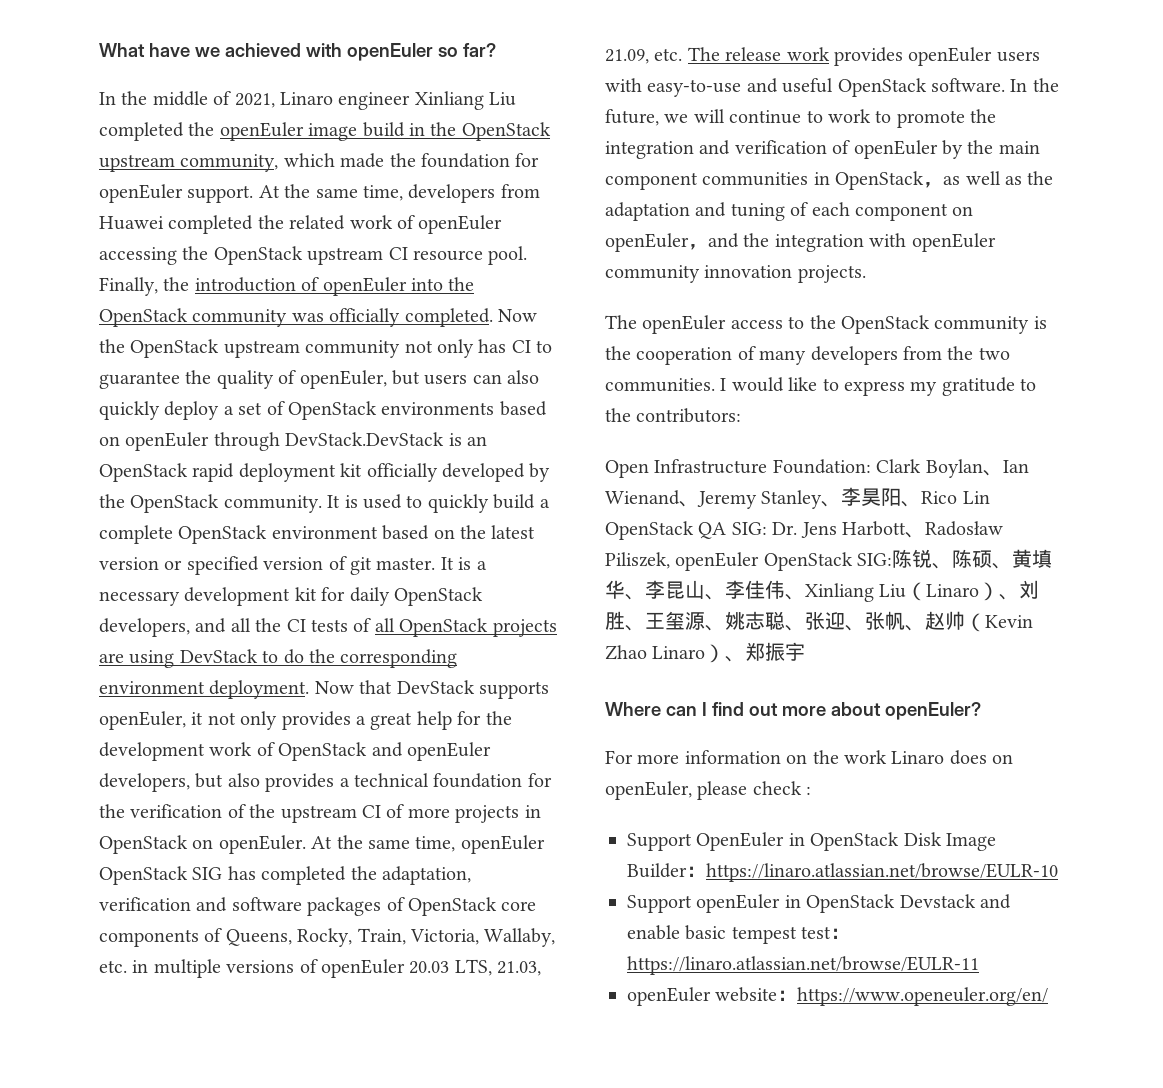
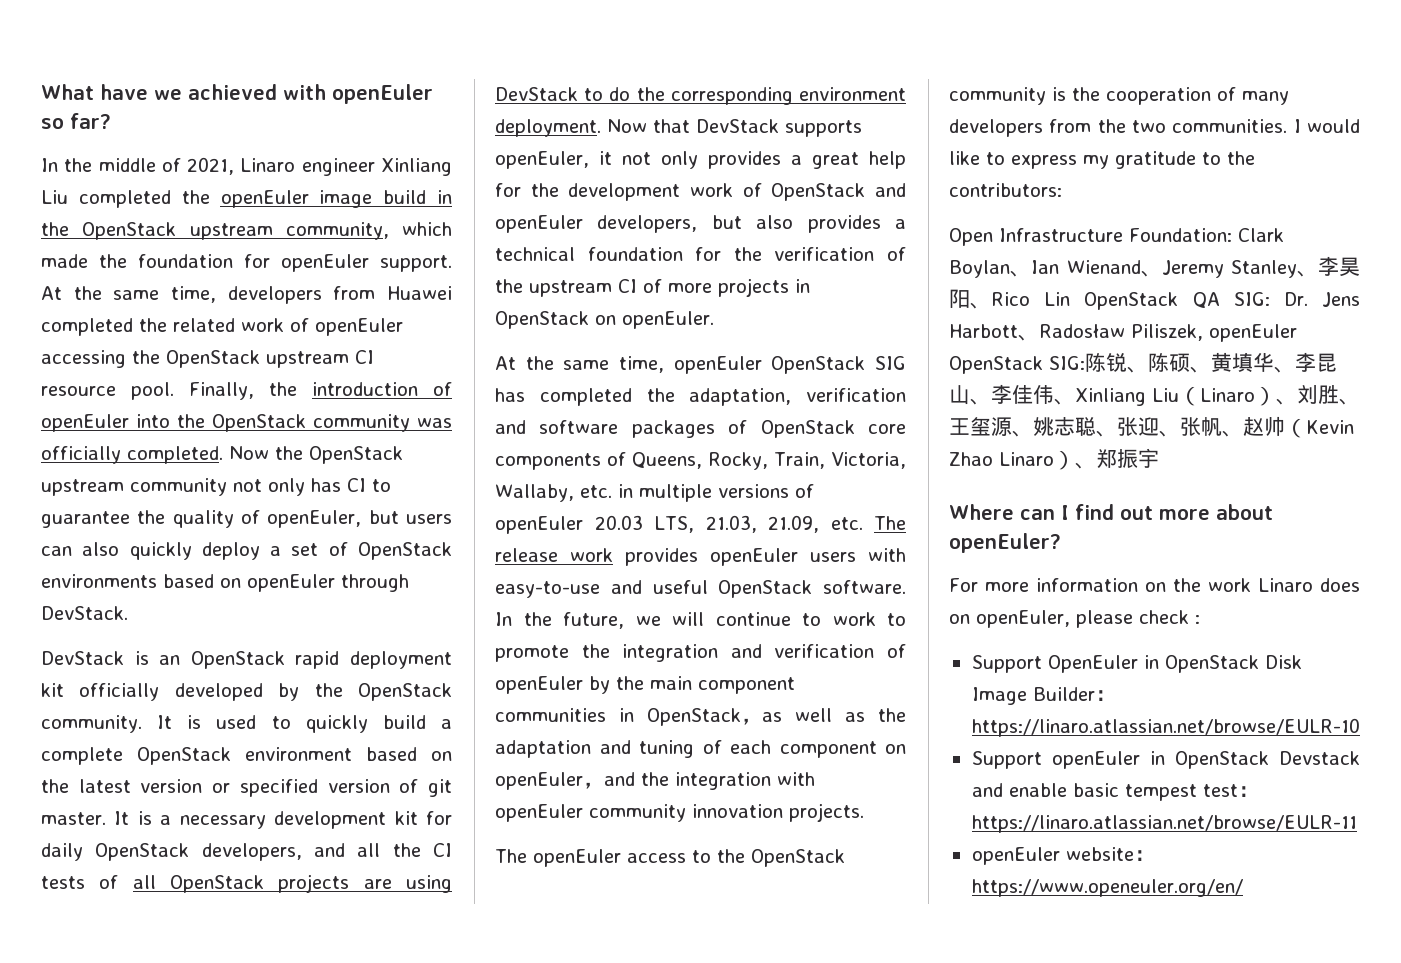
- Now the OpenStack upstream community not only has CI to guarantee the quality of openEuler, but users can also quickly deploy a set of OpenStack environments based on openEuler through DevStack.DevStack is an OpenStack rapid deployment kit officially developed by the OpenStack community.
+ Now the OpenStack upstream community not only has CI to guarantee the quality of openEuler, but users can also quickly deploy a set of OpenStack environments based on openEuler through DevStack.
+ DevStack is an OpenStack rapid deployment kit officially developed by the OpenStack community.
- Now that DevStack supports openEuler, it not only provides a great help for the development work of OpenStack and openEuler developers, but also provides a technical foundation for the verification of the upstream CI of more projects in OpenStack on openEuler. At the same time, openEuler OpenStack SIG has completed the adaptation, verification and software packages of OpenStack core components of Queens, Rocky, Train, Victoria, Wallaby, etc. in multiple versions of openEuler 20.03 LTS, 21.03, 21.09, etc. The release work provides openEuler users with easy-to-use and useful OpenStack software.
+ Now that DevStack supports openEuler, it not only provides a great help for the development work of OpenStack and openEuler developers, but also provides a technical foundation for the verification of the upstream CI of more projects in OpenStack on openEuler.
+ At the same time, openEuler OpenStack SIG has completed the adaptation, verification and software packages of OpenStack core components of Queens, Rocky, Train, Victoria, Wallaby, etc. in multiple versions of openEuler 20.03 LTS, 21.03, 21.09, etc. The release work provides openEuler users with easy-to-use and useful OpenStack software.

